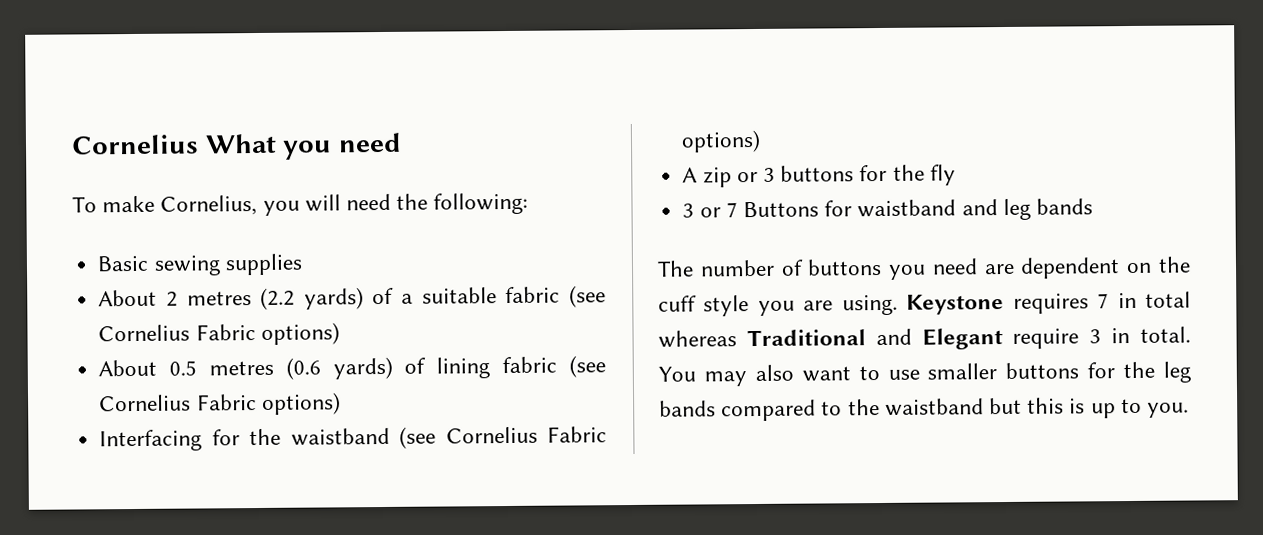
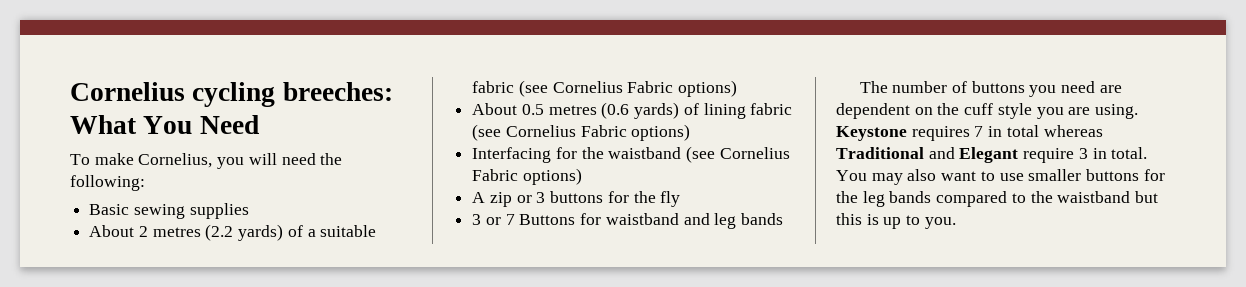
- Cornelius What you need
+ Cornelius cycling breeches: What You Need

